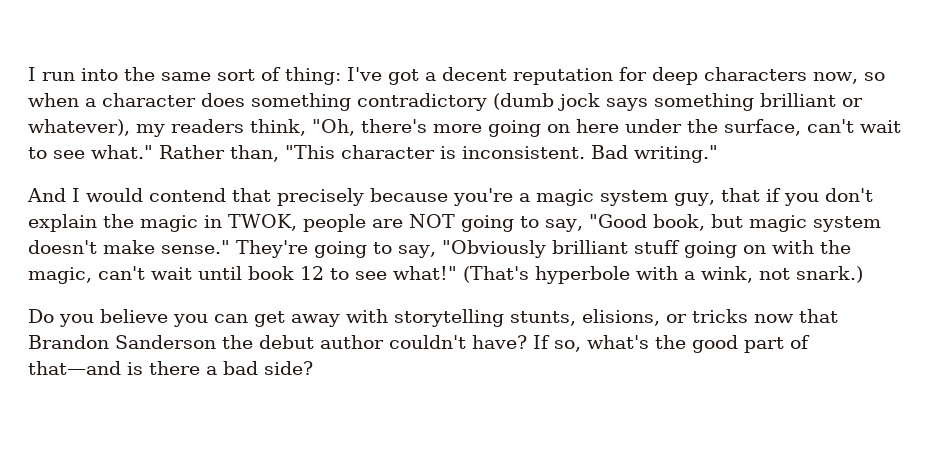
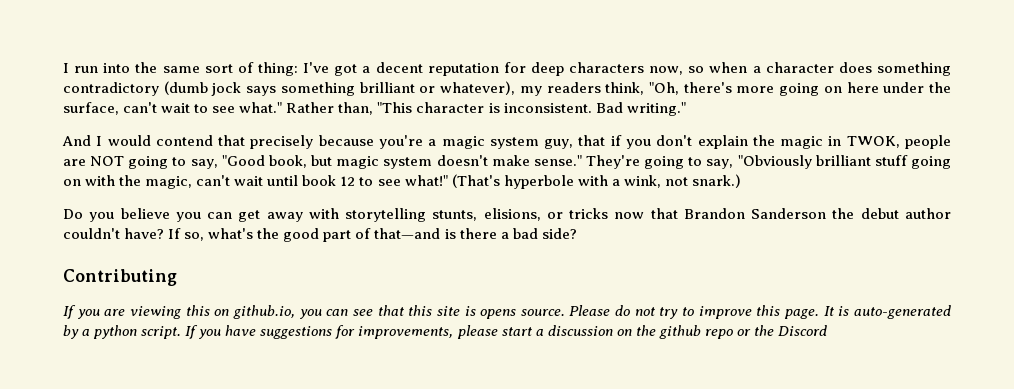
+ Contributing
+ If you are viewing this on github.io, you can see that this site is opens source. Please do not try to improve this page. It is auto-generated by a python script. If you have suggestions for improvements, please start a discussion on the github repo or the Discord

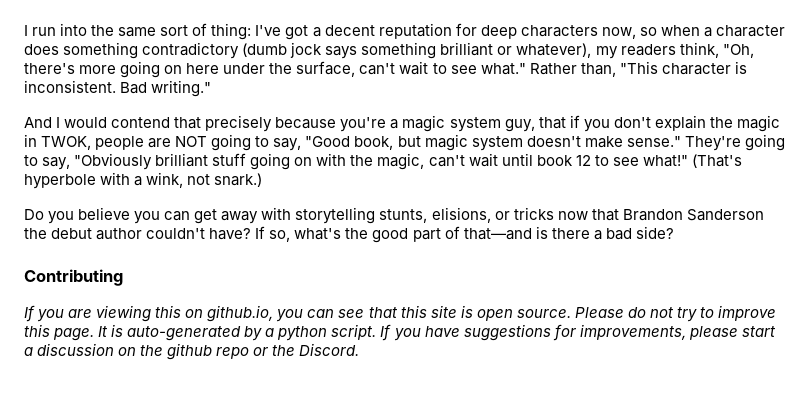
- If you are viewing this on github.io, you can see that this site is opens source.
+ If you are viewing this on github.io, you can see that this site is open source.
- If you have suggestions for improvements, please start a discussion on the github repo or the Discord
+ If you have suggestions for improvements, please start a discussion on the github repo or the Discord.

